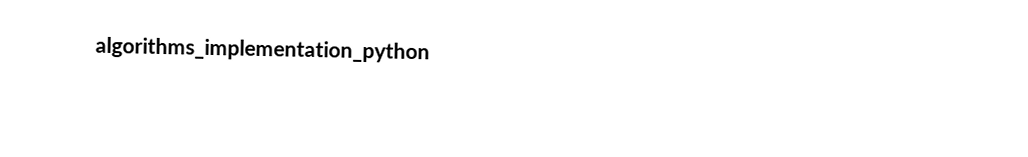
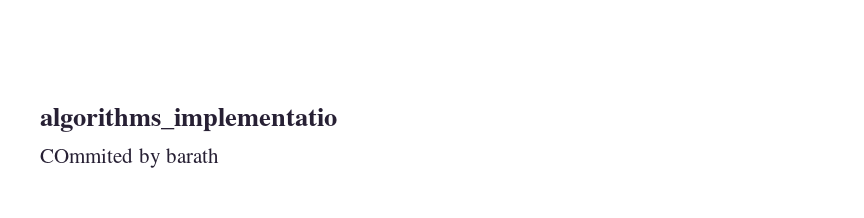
- algorithms_implementation_python
+ algorithms_implementatio
+ COmmited by barath

